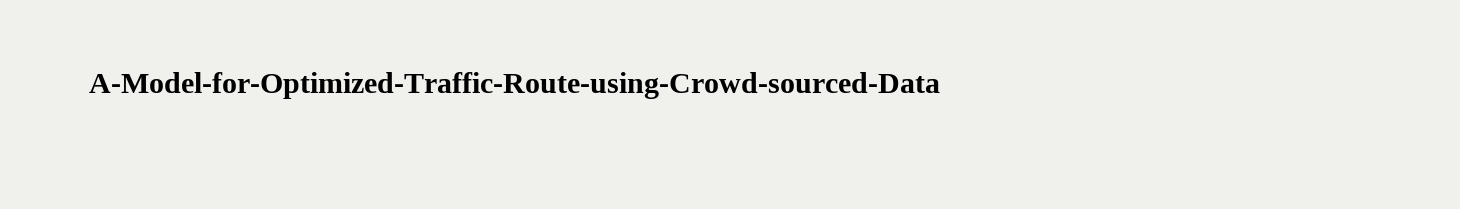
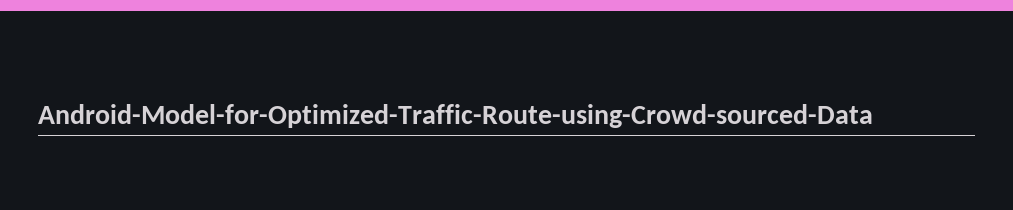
- A-Model-for-Optimized-Traffic-Route-using-Crowd-sourced-Data
+ Android-Model-for-Optimized-Traffic-Route-using-Crowd-sourced-Data

